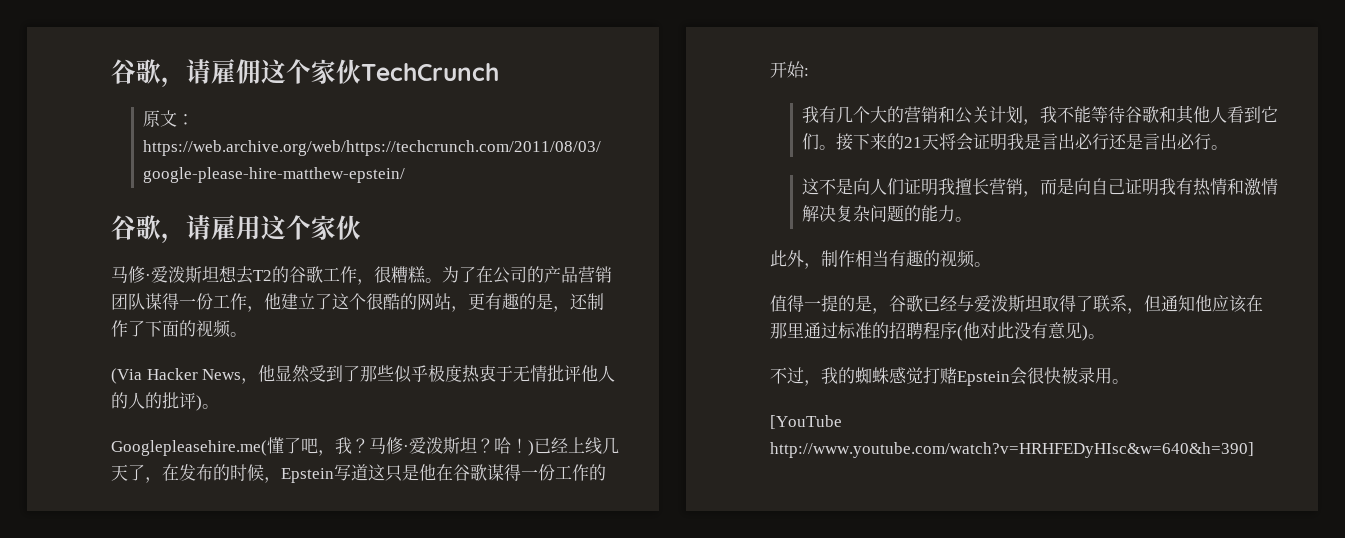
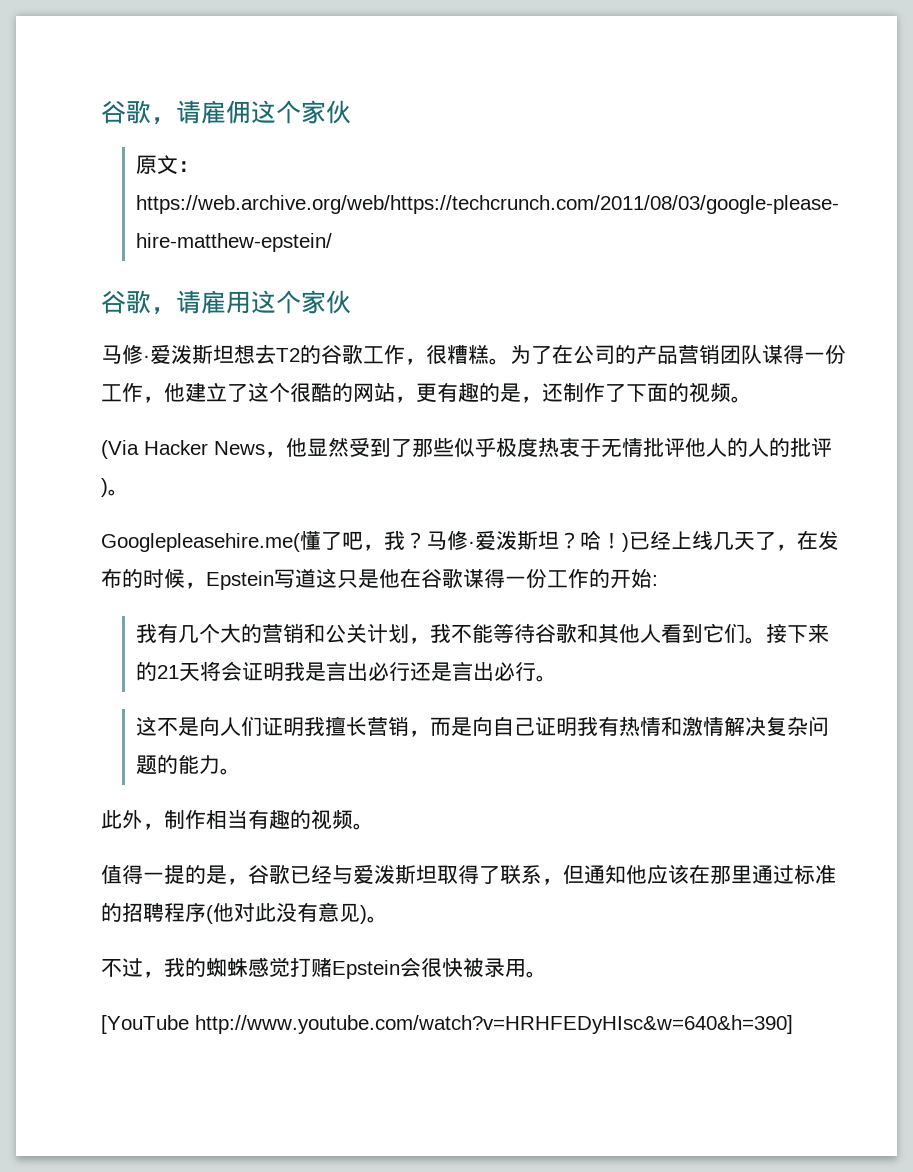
- 谷歌，请雇佣这个家伙TechCrunch
+ 谷歌，请雇佣这个家伙

